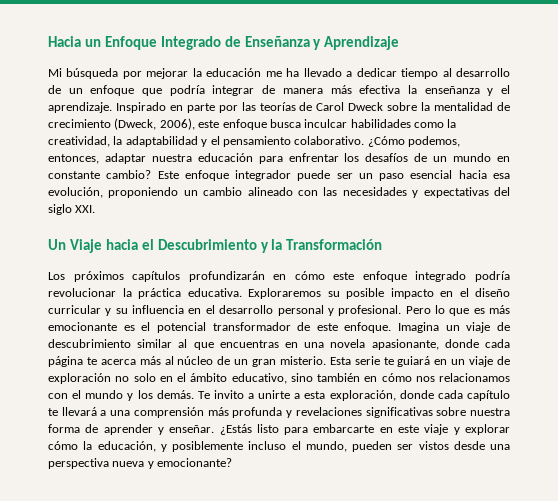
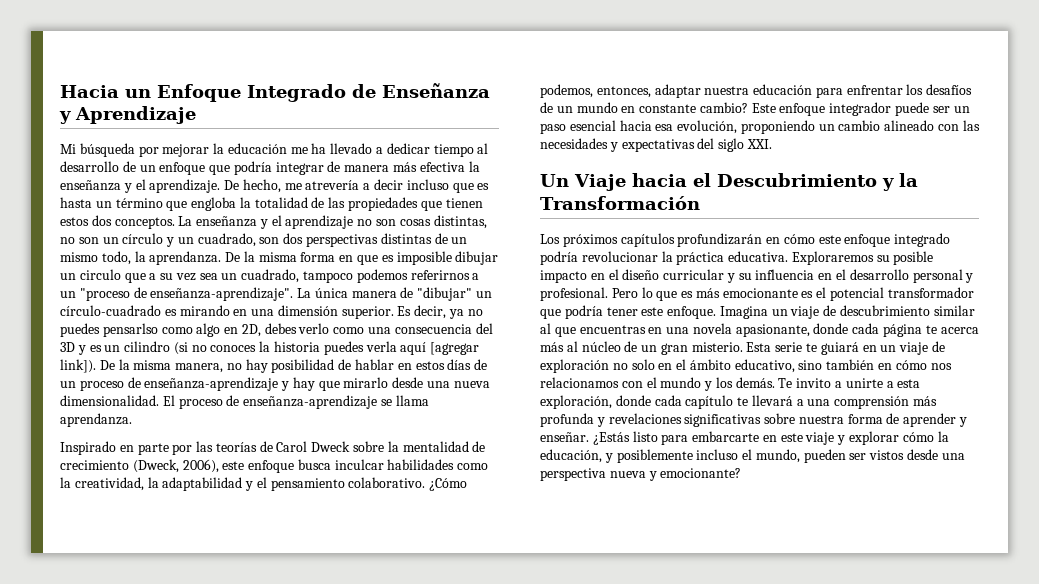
- Mi búsqueda por mejorar la educación me ha llevado a dedicar tiempo al desarrollo de un enfoque que podría integrar de manera más efectiva la enseñanza y el aprendizaje. Inspirado en parte por las teorías de Carol Dweck sobre la mentalidad de crecimiento (Dweck, 2006), este enfoque busca inculcar habilidades como la creatividad, la adaptabilidad y el pensamiento colaborativo.
+ Mi búsqueda por mejorar la educación me ha llevado a dedicar tiempo al desarrollo de un enfoque que podría integrar de manera más efectiva la enseñanza y el aprendizaje. De hecho, me atrevería a decir incluso que es hasta un término que engloba la totalidad de las propiedades que tienen estos dos conceptos. La enseñanza y el aprendizaje no son cosas distintas, no son un círculo y un cuadrado, son dos perspectivas distintas de un mismo todo, la aprendanza. De la misma forma en que es imposible dibujar un circulo que a su vez sea un cuadrado, tampoco podemos referirnos a un "proceso de enseñanza-aprendizaje". La única manera de "dibujar" un círculo-cuadrado es mirando en una dimensión superior. Es decir, ya no puedes pensarlso como algo en 2D, debes verlo como una consecuencia del 3D y es un cilindro (si no conoces la historia puedes verla aquí [agregar link]). De la misma manera, no hay posibilidad de hablar en estos días de un proceso de enseñanza-aprendizaje y hay que mirarlo desde una nueva dimensionalidad. El proceso de enseñanza-aprendizaje se llama aprendanza.
+ Inspirado en parte por las teorías de Carol Dweck sobre la mentalidad de crecimiento (Dweck, 2006), este enfoque busca inculcar habilidades como la creatividad, la adaptabilidad y el pensamiento colaborativo.
- Pero lo que es más emocionante es el potencial transformador de este enfoque.
+ Pero lo que es más emocionante es el potencial transformador que podría tener este enfoque.

